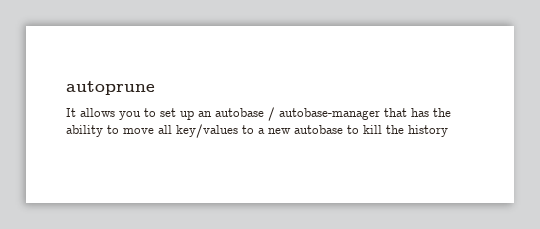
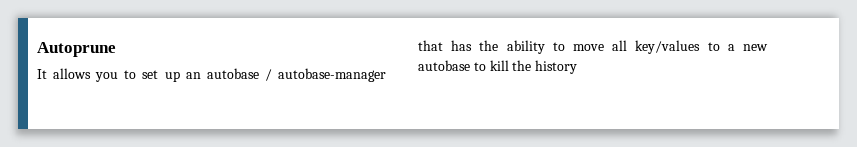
- autoprune
+ Autoprune

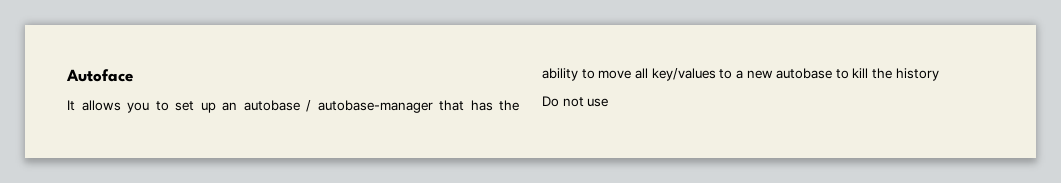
- Autoprune
+ Autoface
+ Do not use

